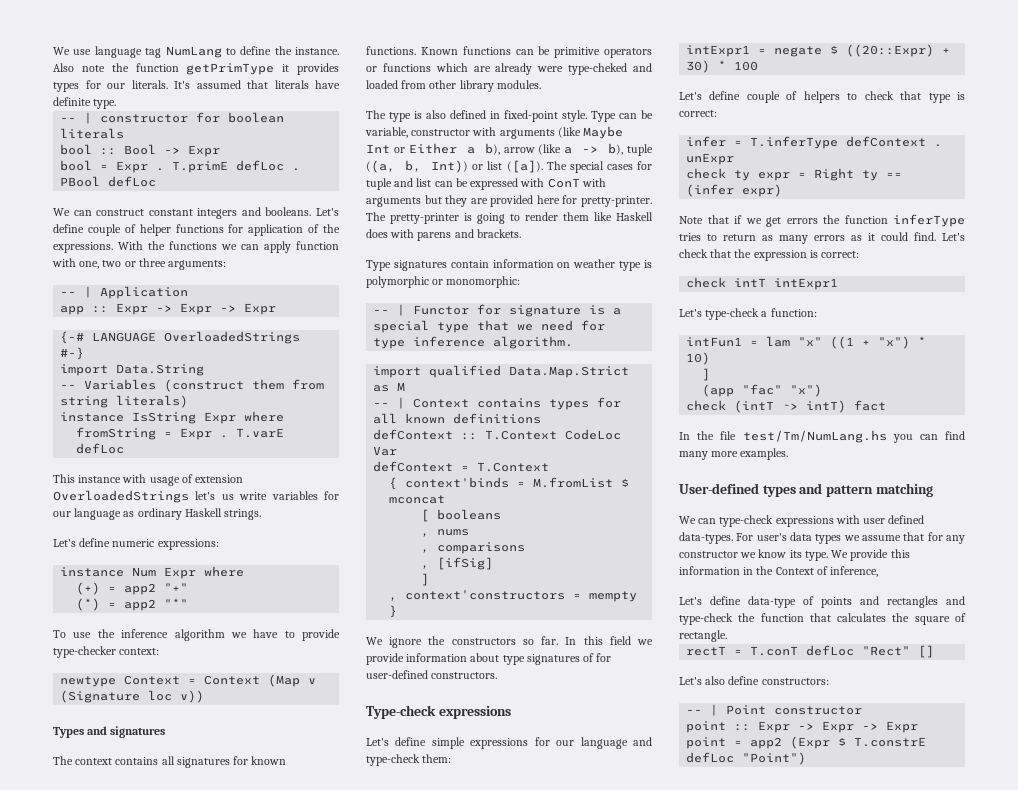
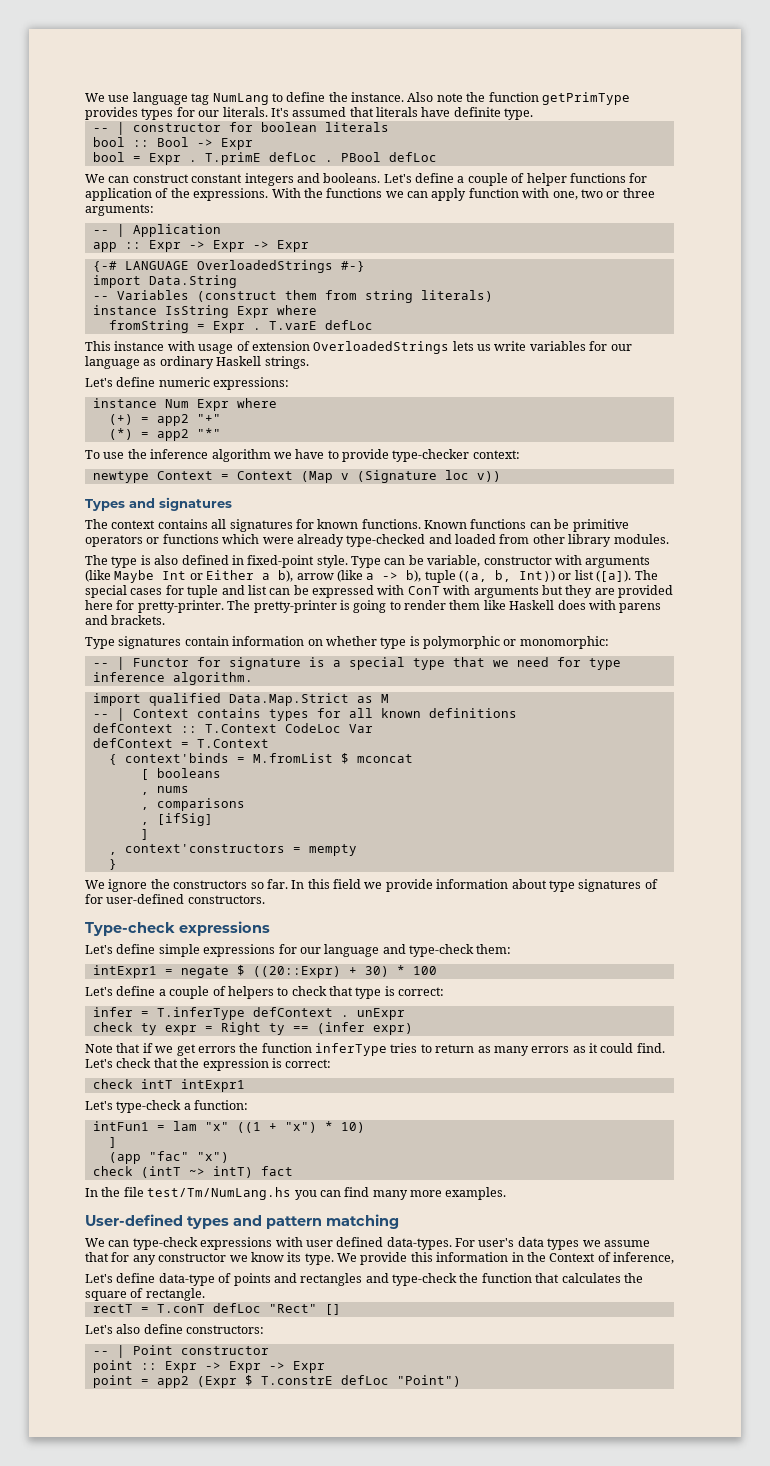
- Also note the function getPrimType it provides types for our literals.
+ Also note the function getPrimType provides types for our literals.
- Let's define couple of helper functions for application of the expressions.
+ Let's define a couple of helper functions for application of the expressions.
- This instance with usage of extension OverloadedStrings let's us write variables for our language as ordinary Haskell strings.
+ This instance with usage of extension OverloadedStrings lets us write variables for our language as ordinary Haskell strings.
- Known functions can be primitive operators or functions which are already were type-cheked and loaded from other library modules.
+ Known functions can be primitive operators or functions which were already type-checked and loaded from other library modules.
- Type signatures contain information on weather type is polymorphic or monomorphic:
+ Type signatures contain information on whether type is polymorphic or monomorphic:
- Let's define couple of helpers to check that type is correct:
+ Let's define a couple of helpers to check that type is correct:

